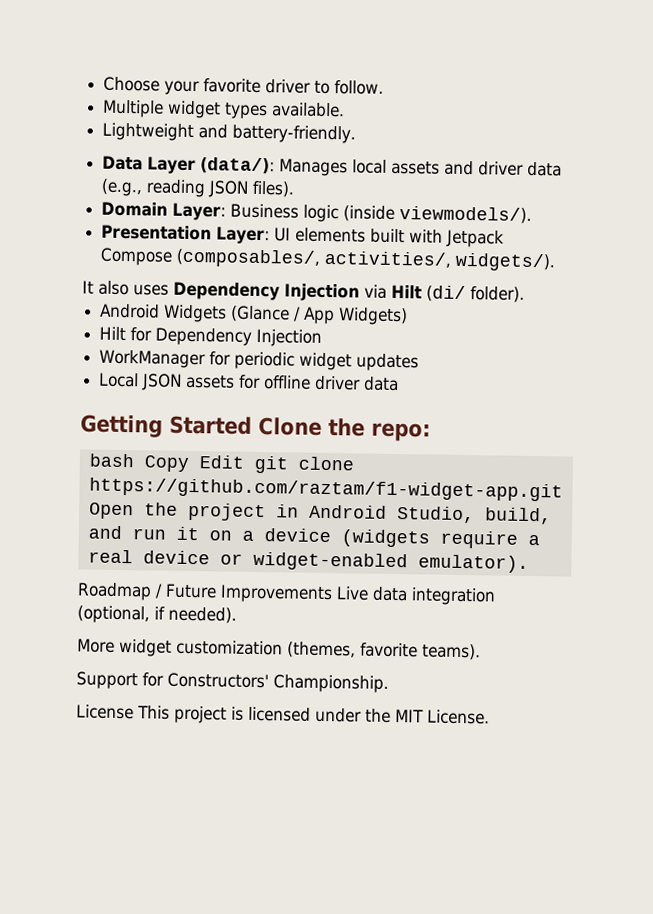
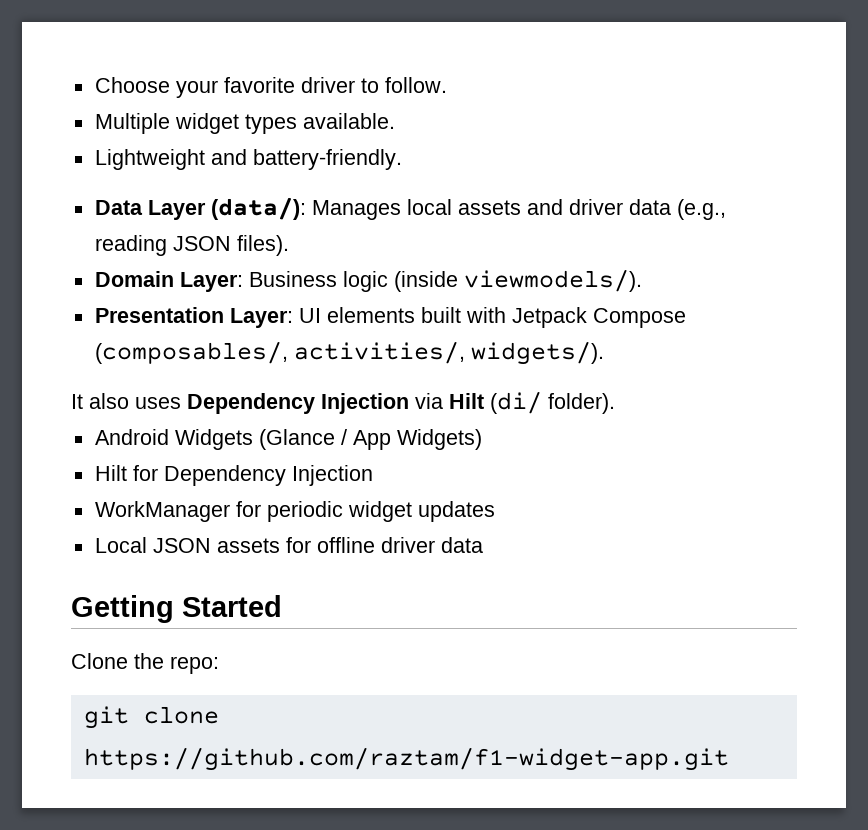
- Getting Started Clone the repo:
+ Getting Started
+ Clone the repo:
- bash Copy Edit git clone https://github.com/raztam/f1-widget-app.git Open the project in Android Studio, build, and run it on a device (widgets require a real device or widget-enabled emulator).
- Roadmap / Future Improvements Live data integration (optional, if needed).
- More widget customization (themes, favorite teams).
- Support for Constructors' Championship.
- License This project is licensed under the MIT License.
+ git clone https://github.com/raztam/f1-widget-app.git

